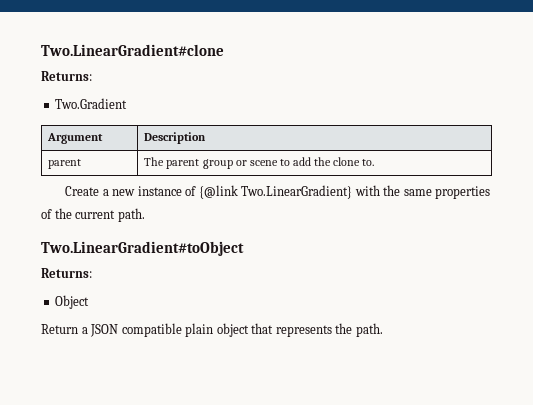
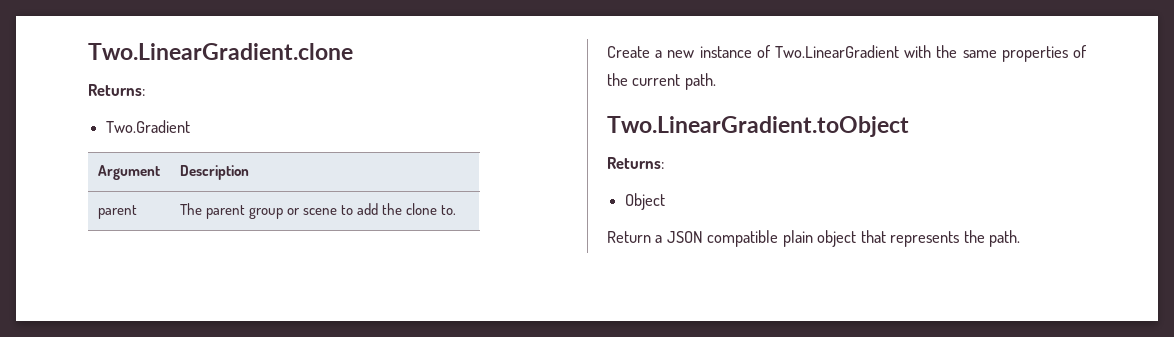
- Two.LinearGradient#clone
+ Two.LinearGradient.clone
- Create a new instance of {@link Two.LinearGradient} with the same properties of the current path.
+ Create a new instance of Two.LinearGradient with the same properties of the current path.
- Two.LinearGradient#toObject
+ Two.LinearGradient.toObject

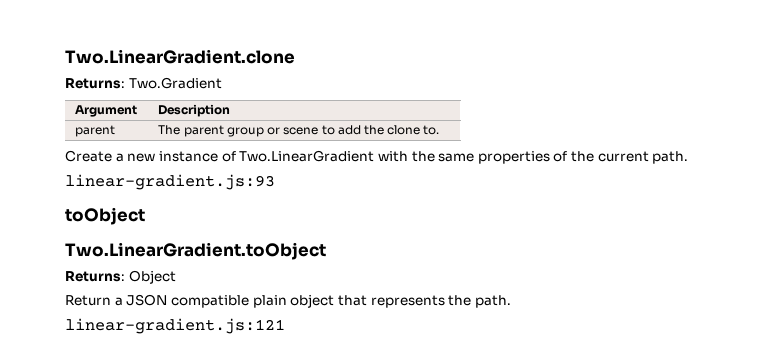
  Two.LinearGradient.clone
- Returns:
- Two.Gradient
+ Returns: Two.Gradient
+ linear-gradient.js:93
+ toObject
  Two.LinearGradient.toObject
- Returns:
- Object
+ Returns: Object
+ linear-gradient.js:121

